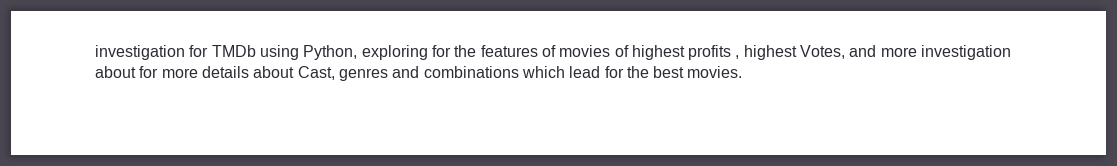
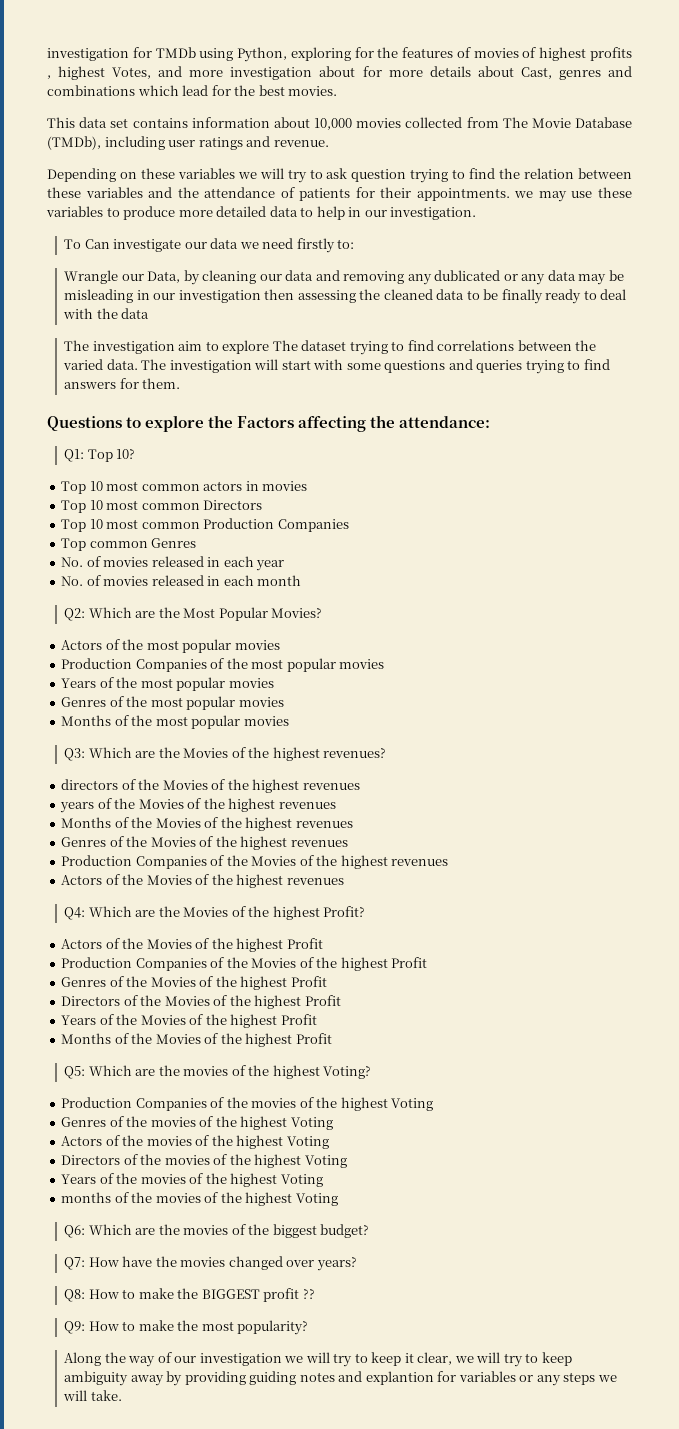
+ This data set contains information about 10,000 movies collected from The Movie Database (TMDb), including user ratings and revenue.
+ Depending on these variables we will try to ask question trying to find the relation between these variables and the attendance of patients for their appointments. we may use these variables to produce more detailed data to help in our investigation.
+ To Can investigate our data we need firstly to:
+ Wrangle our Data, by cleaning our data and removing any dublicated or any data may be misleading in our investigation then assessing the cleaned data to be finally ready to deal with the data
+ The investigation aim to explore The dataset trying to find correlations between the varied data. The investigation will start with some questions and queries trying to find answers for them.
+ Questions to explore the Factors affecting the attendance:
+ Q1: Top 10?
+ Top 10 most common actors in movies
+ Top 10 most common Directors
+ Top 10 most common Production Companies
+ Top common Genres
+ No. of movies released in each year
+ No. of movies released in each month
+ Q2: Which are the Most Popular Movies?
+ Actors of the most popular movies
+ Production Companies of the most popular movies
+ Years of the most popular movies
+ Genres of the most popular movies
+ Months of the most popular movies
+ Q3: Which are the Movies of the highest revenues?
+ directors of the Movies of the highest revenues
+ years of the Movies of the highest revenues
+ Months of the Movies of the highest revenues
+ Genres of the Movies of the highest revenues
+ Production Companies of the Movies of the highest revenues
+ Actors of the Movies of the highest revenues
+ Q4: Which are the Movies of the highest Profit?
+ Actors of the Movies of the highest Profit
+ Production Companies of the Movies of the highest Profit
+ Genres of the Movies of the highest Profit
+ Directors of the Movies of the highest Profit
+ Years of the Movies of the highest Profit
+ Months of the Movies of the highest Profit
+ Q5: Which are the movies of the highest Voting?
+ Production Companies of the movies of the highest Voting
+ Genres of the movies of the highest Voting
+ Actors of the movies of the highest Voting
+ Directors of the movies of the highest Voting
+ Years of the movies of the highest Voting
+ months of the movies of the highest Voting
+ Q6: Which are the movies of the biggest budget?
+ Q7: How have the movies changed over years?
+ Q8: How to make the BIGGEST profit ??
+ Q9: How to make the most popularity?
+ Along the way of our investigation we will try to keep it clear, we will try to keep ambiguity away by providing guiding notes and explantion for variables or any steps we will take.

